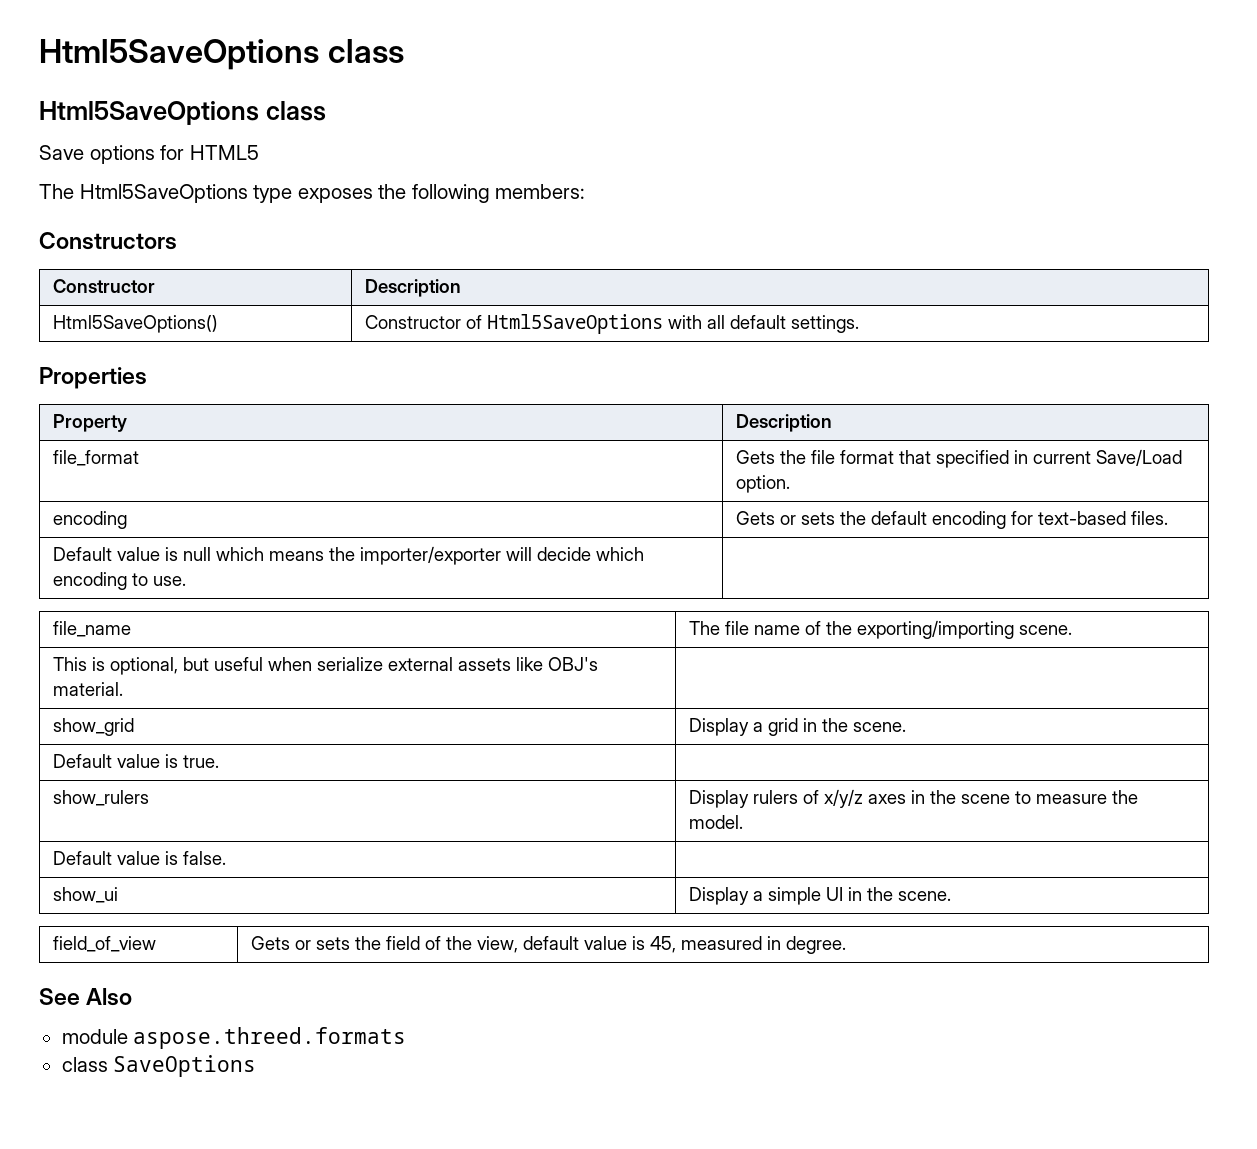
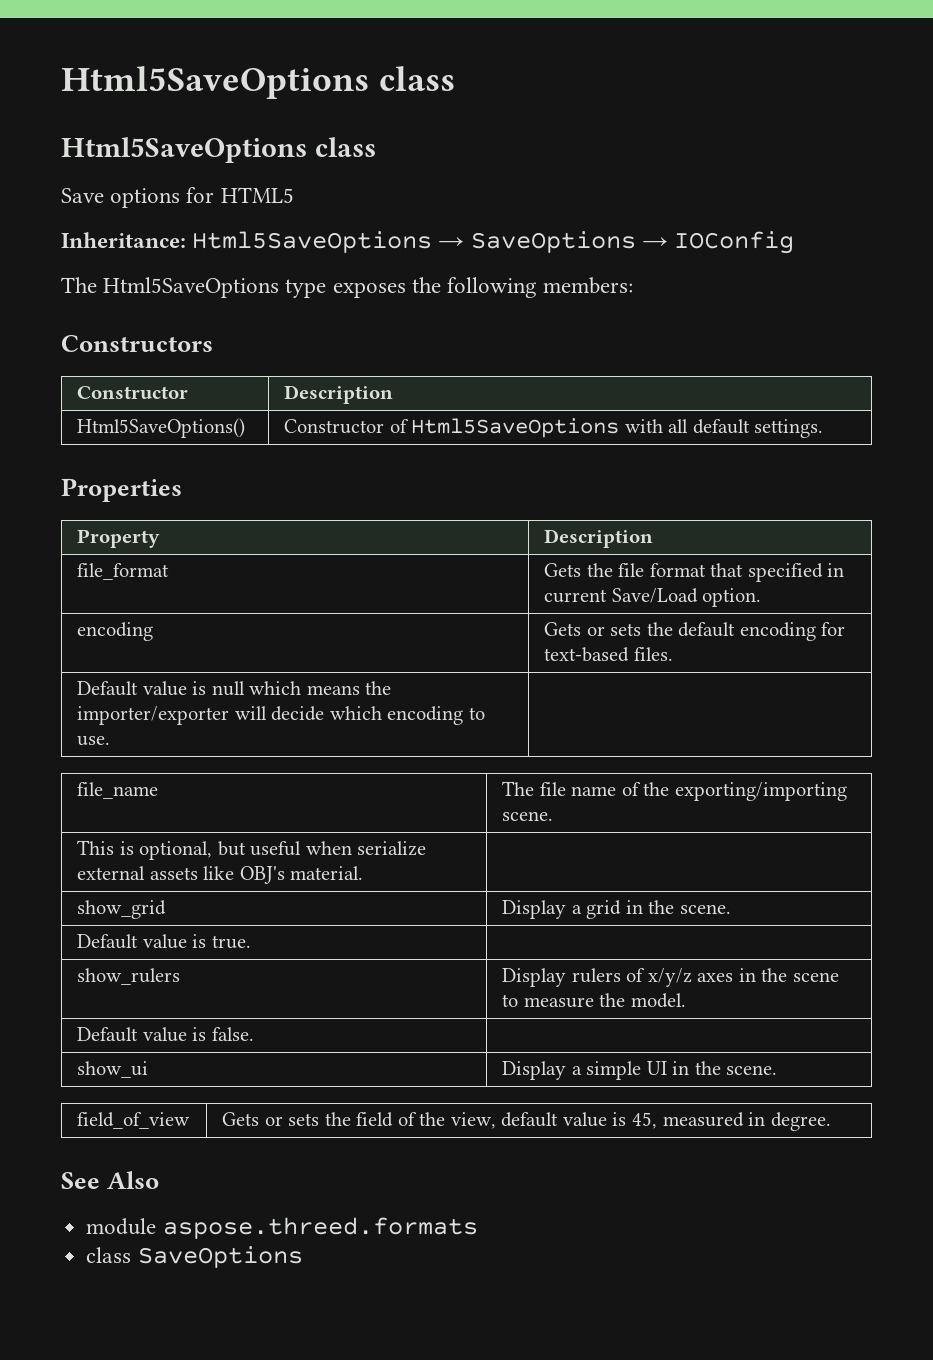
+ Inheritance: Html5SaveOptions → SaveOptions → IOConfig

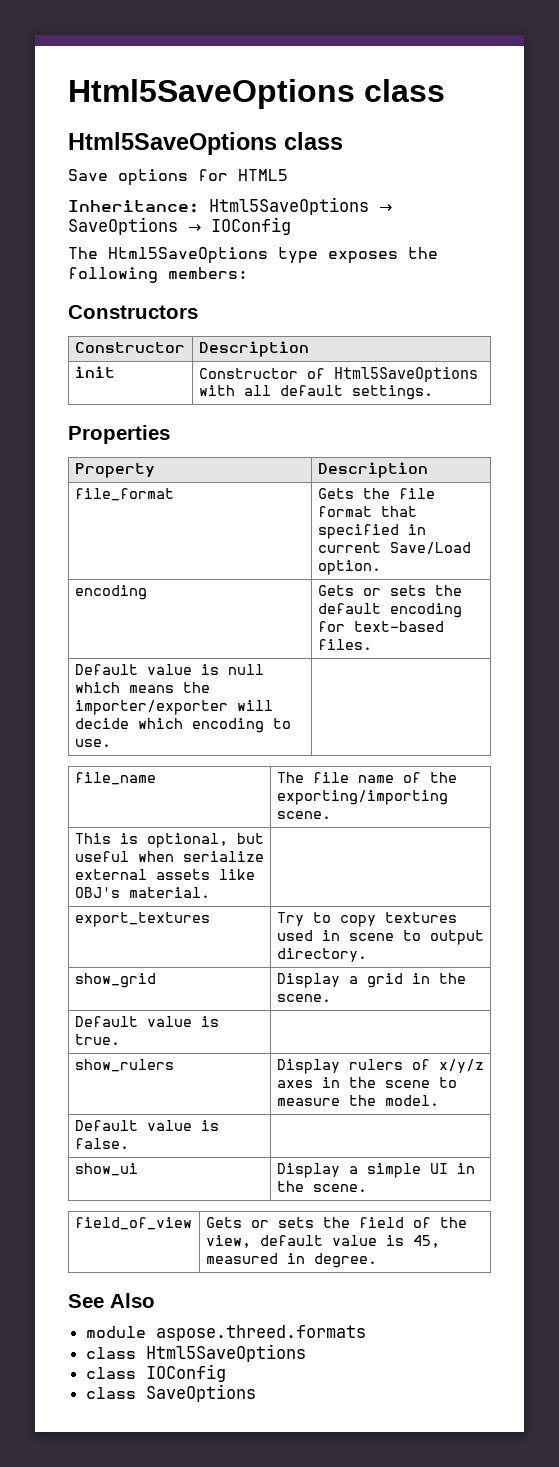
- Html5SaveOptions() | Constructor of Html5SaveOptions with all default settings.
+ init | Constructor of Html5SaveOptions with all default settings.
+ export_textures | Try to copy textures used in scene to output directory.
+ class Html5SaveOptions
+ class IOConfig

